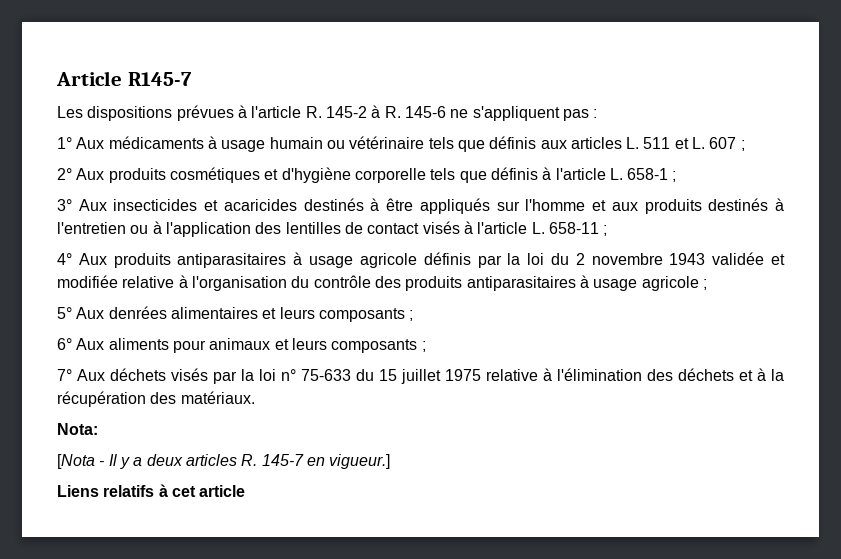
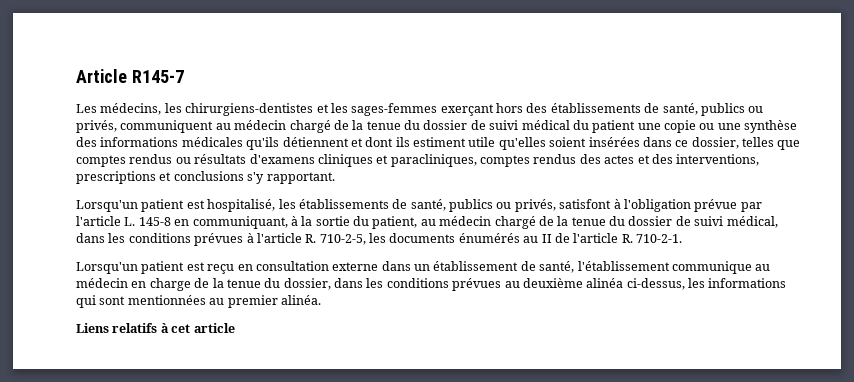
- Les dispositions prévues à l'article R. 145-2 à R. 145-6 ne s'appliquent pas :
- 1° Aux médicaments à usage humain ou vétérinaire tels que définis aux articles L. 511 et L. 607 ;
- 2° Aux produits cosmétiques et d'hygiène corporelle tels que définis à l'article L. 658-1 ;
- 3° Aux insecticides et acaricides destinés à être appliqués sur l'homme et aux produits destinés à l'entretien ou à l'application des lentilles de contact visés à l'article L. 658-11 ;
- 4° Aux produits antiparasitaires à usage agricole définis par la loi du 2 novembre 1943 validée et modifiée relative à l'organisation du contrôle des produits antiparasitaires à usage agricole ;
- 5° Aux denrées alimentaires et leurs composants ;
- 6° Aux aliments pour animaux et leurs composants ;
- 7° Aux déchets visés par la loi n° 75-633 du 15 juillet 1975 relative à l'élimination des déchets et à la récupération des matériaux.
- Nota:
- [Nota - Il y a deux articles R. 145-7 en vigueur.]
+ Les médecins, les chirurgiens-dentistes et les sages-femmes exerçant hors des établissements de santé, publics ou privés, communiquent au médecin chargé de la tenue du dossier de suivi médical du patient une copie ou une synthèse des informations médicales qu'ils détiennent et dont ils estiment utile qu'elles soient insérées dans ce dossier, telles que comptes rendus ou résultats d'examens cliniques et paracliniques, comptes rendus des actes et des interventions, prescriptions et conclusions s'y rapportant.
+ Lorsqu'un patient est hospitalisé, les établissements de santé, publics ou privés, satisfont à l'obligation prévue par l'article L. 145-8 en communiquant, à la sortie du patient, au médecin chargé de la tenue du dossier de suivi médical, dans les conditions prévues à l'article R. 710-2-5, les documents énumérés au II de l'article R. 710-2-1.
+ Lorsqu'un patient est reçu en consultation externe dans un établissement de santé, l'établissement communique au médecin en charge de la tenue du dossier, dans les conditions prévues au deuxième alinéa ci-dessus, les informations qui sont mentionnées au premier alinéa.

